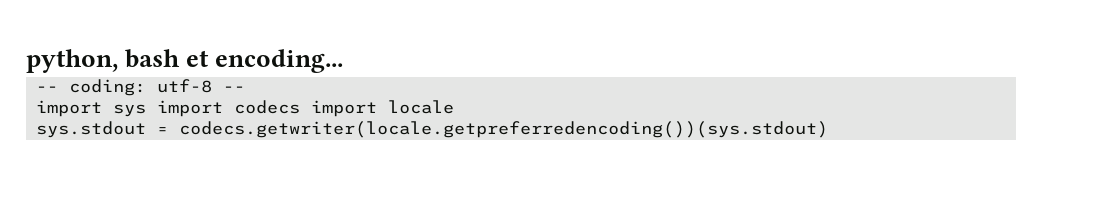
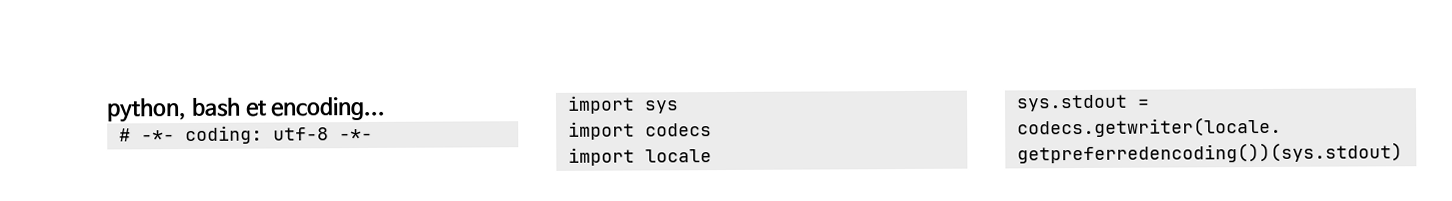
- -- coding: utf-8 --
+ # -*- coding: utf-8 -*-
- import sys import codecs import locale
+ import sys
+ import codecs
+ import locale

